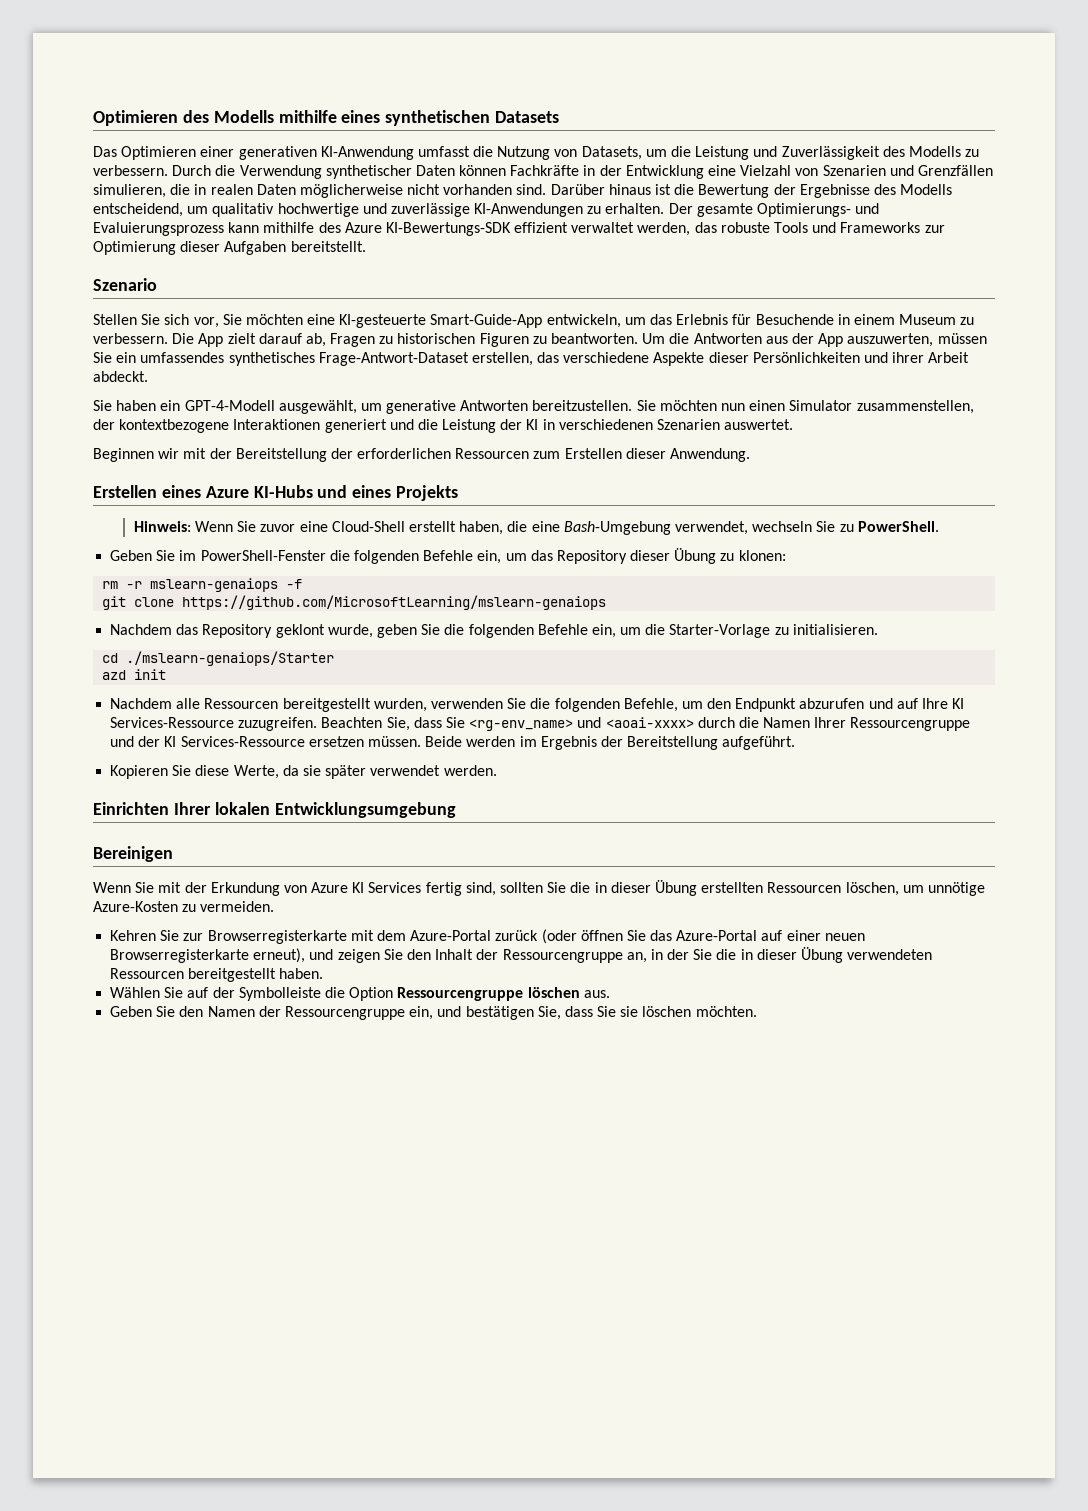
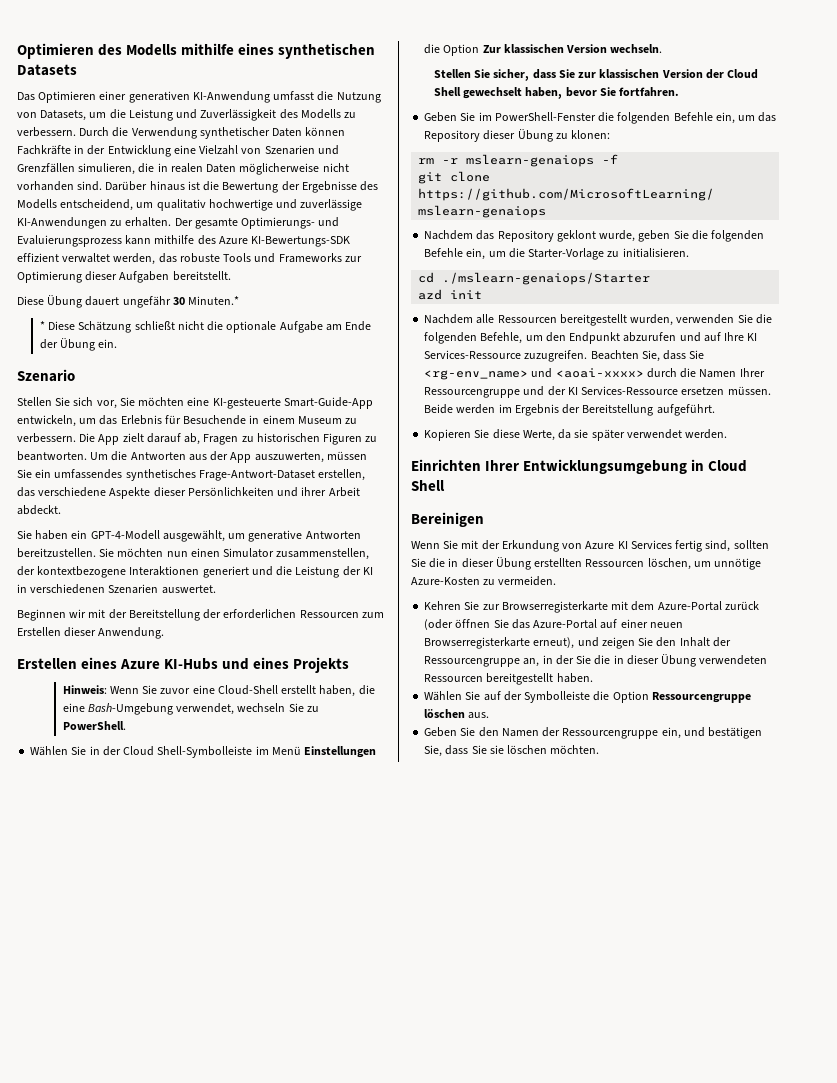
+ Diese Übung dauert ungefähr 30 Minuten.*
+ * Diese Schätzung schließt nicht die optionale Aufgabe am Ende der Übung ein.
+ Wählen Sie in der Cloud Shell-Symbolleiste im Menü Einstellungen die Option Zur klassischen Version wechseln.
+ Stellen Sie sicher, dass Sie zur klassischen Version der Cloud Shell gewechselt haben, bevor Sie fortfahren.
- Einrichten Ihrer lokalen Entwicklungsumgebung
+ Einrichten Ihrer Entwicklungsumgebung in Cloud Shell

